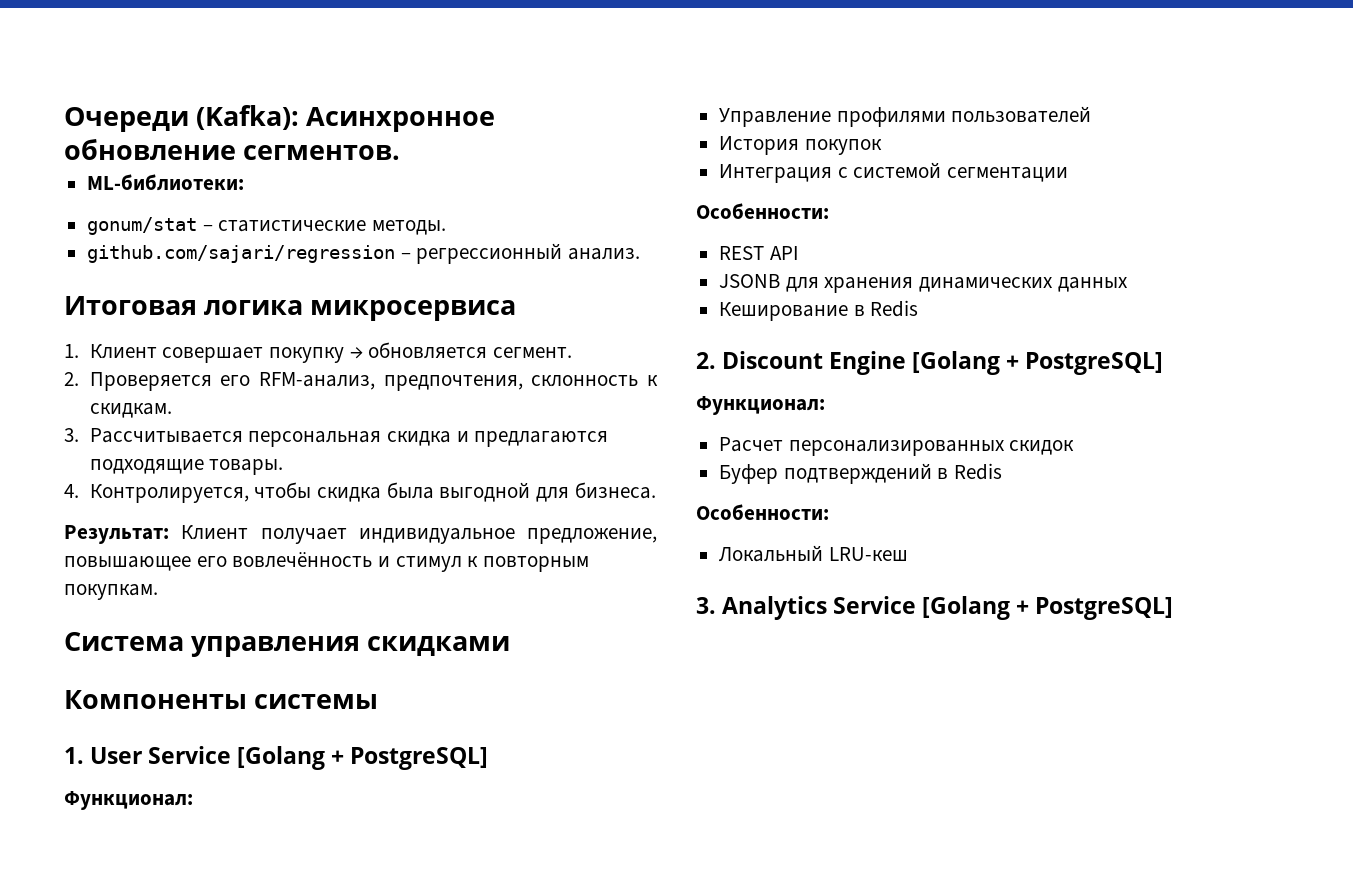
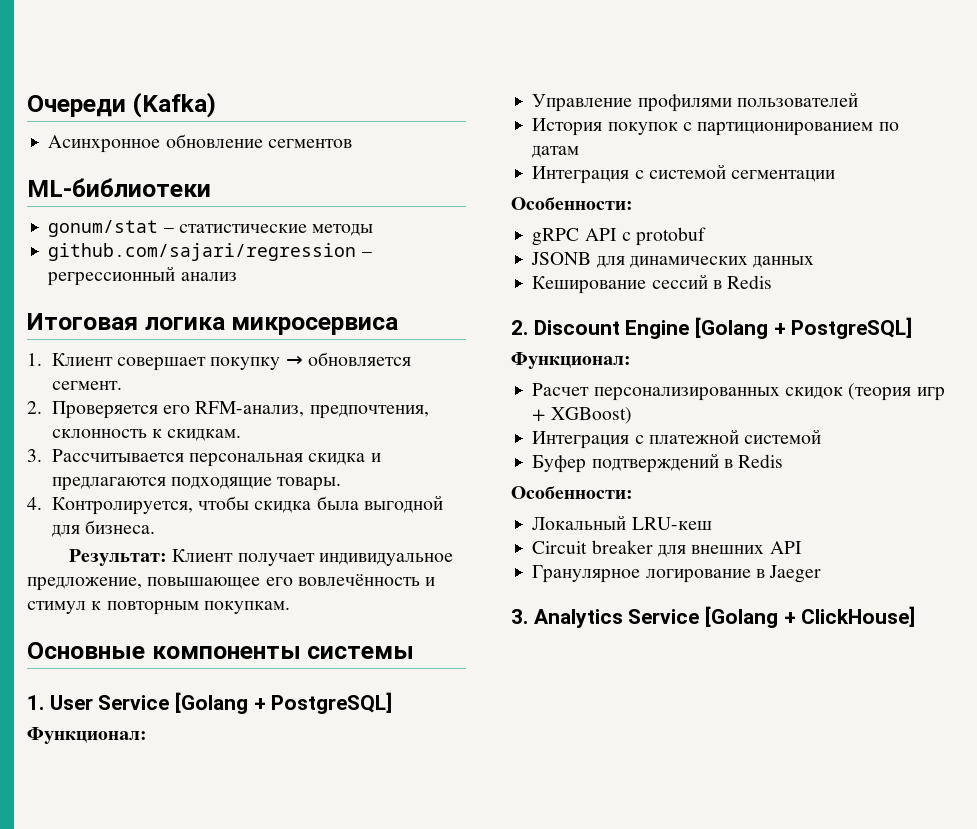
- Очереди (Kafka): Асинхронное обновление сегментов.
- ML-библиотеки:
+ Очереди (Kafka)
+ Асинхронное обновление сегментов
+ ML-библиотеки
- gonum/stat – статистические методы.
+ gonum/stat – статистические методы
- github.com/sajari/regression – регрессионный анализ.
+ github.com/sajari/regression – регрессионный анализ
- Система управления скидками
- Компоненты системы
+ Основные компоненты системы
- История покупок
+ История покупок с партиционированием по датам
- REST API
+ gRPC API с protobuf
- JSONB для хранения динамических данных
+ JSONB для динамических данных
- Кеширование в Redis
+ Кеширование сессий в Redis
- Расчет персонализированных скидок
+ Расчет персонализированных скидок (теория игр + XGBoost)
+ Интеграция с платежной системой
+ Circuit breaker для внешних API
+ Гранулярное логирование в Jaeger
- 3. Analytics Service [Golang + PostgreSQL]
+ 3. Analytics Service [Golang + ClickHouse]

